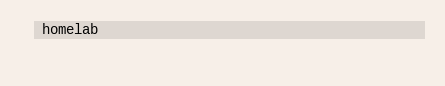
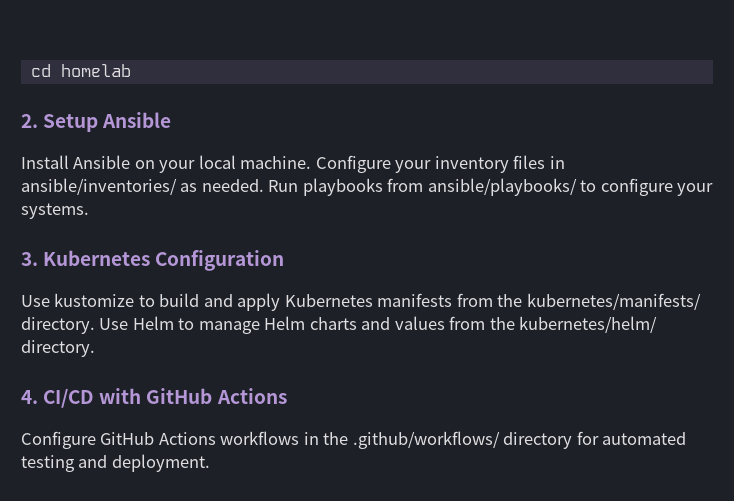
- homelab
+ cd homelab
+ 2. Setup Ansible
+ Install Ansible on your local machine. Configure your inventory files in ansible/inventories/ as needed. Run playbooks from ansible/playbooks/ to configure your systems.
+ 3. Kubernetes Configuration
+ Use kustomize to build and apply Kubernetes manifests from the kubernetes/manifests/ directory. Use Helm to manage Helm charts and values from the kubernetes/helm/ directory.
+ 4. CI/CD with GitHub Actions
+ Configure GitHub Actions workflows in the .github/workflows/ directory for automated testing and deployment.

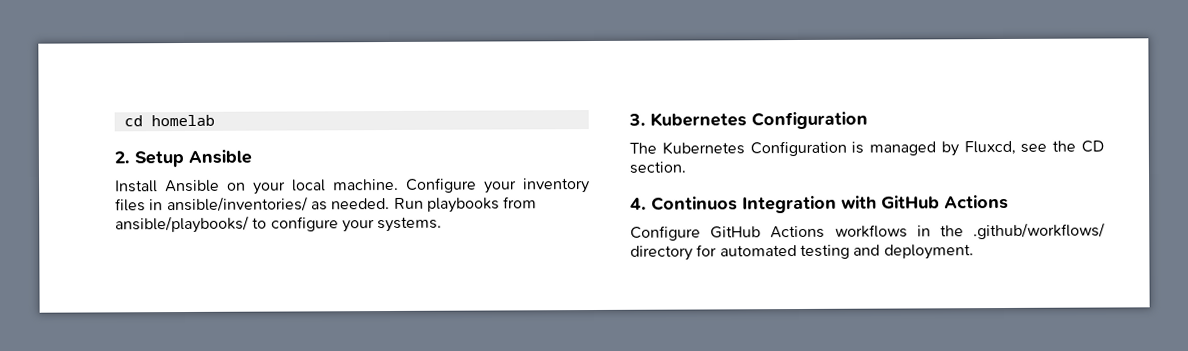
- Use kustomize to build and apply Kubernetes manifests from the kubernetes/manifests/ directory. Use Helm to manage Helm charts and values from the kubernetes/helm/ directory.
+ The Kubernetes Configuration is managed by Fluxcd, see the CD section.
- 4. CI/CD with GitHub Actions
+ 4. Continuos Integration with GitHub Actions

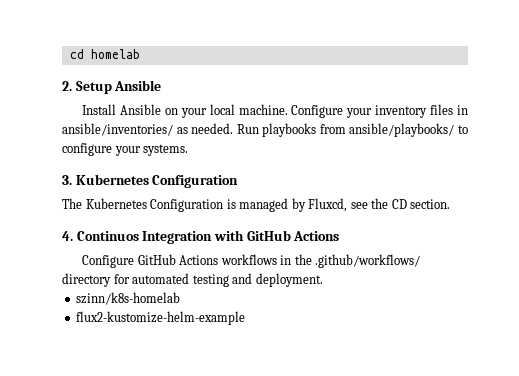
+ szinn/k8s-homelab
+ flux2-kustomize-helm-example

